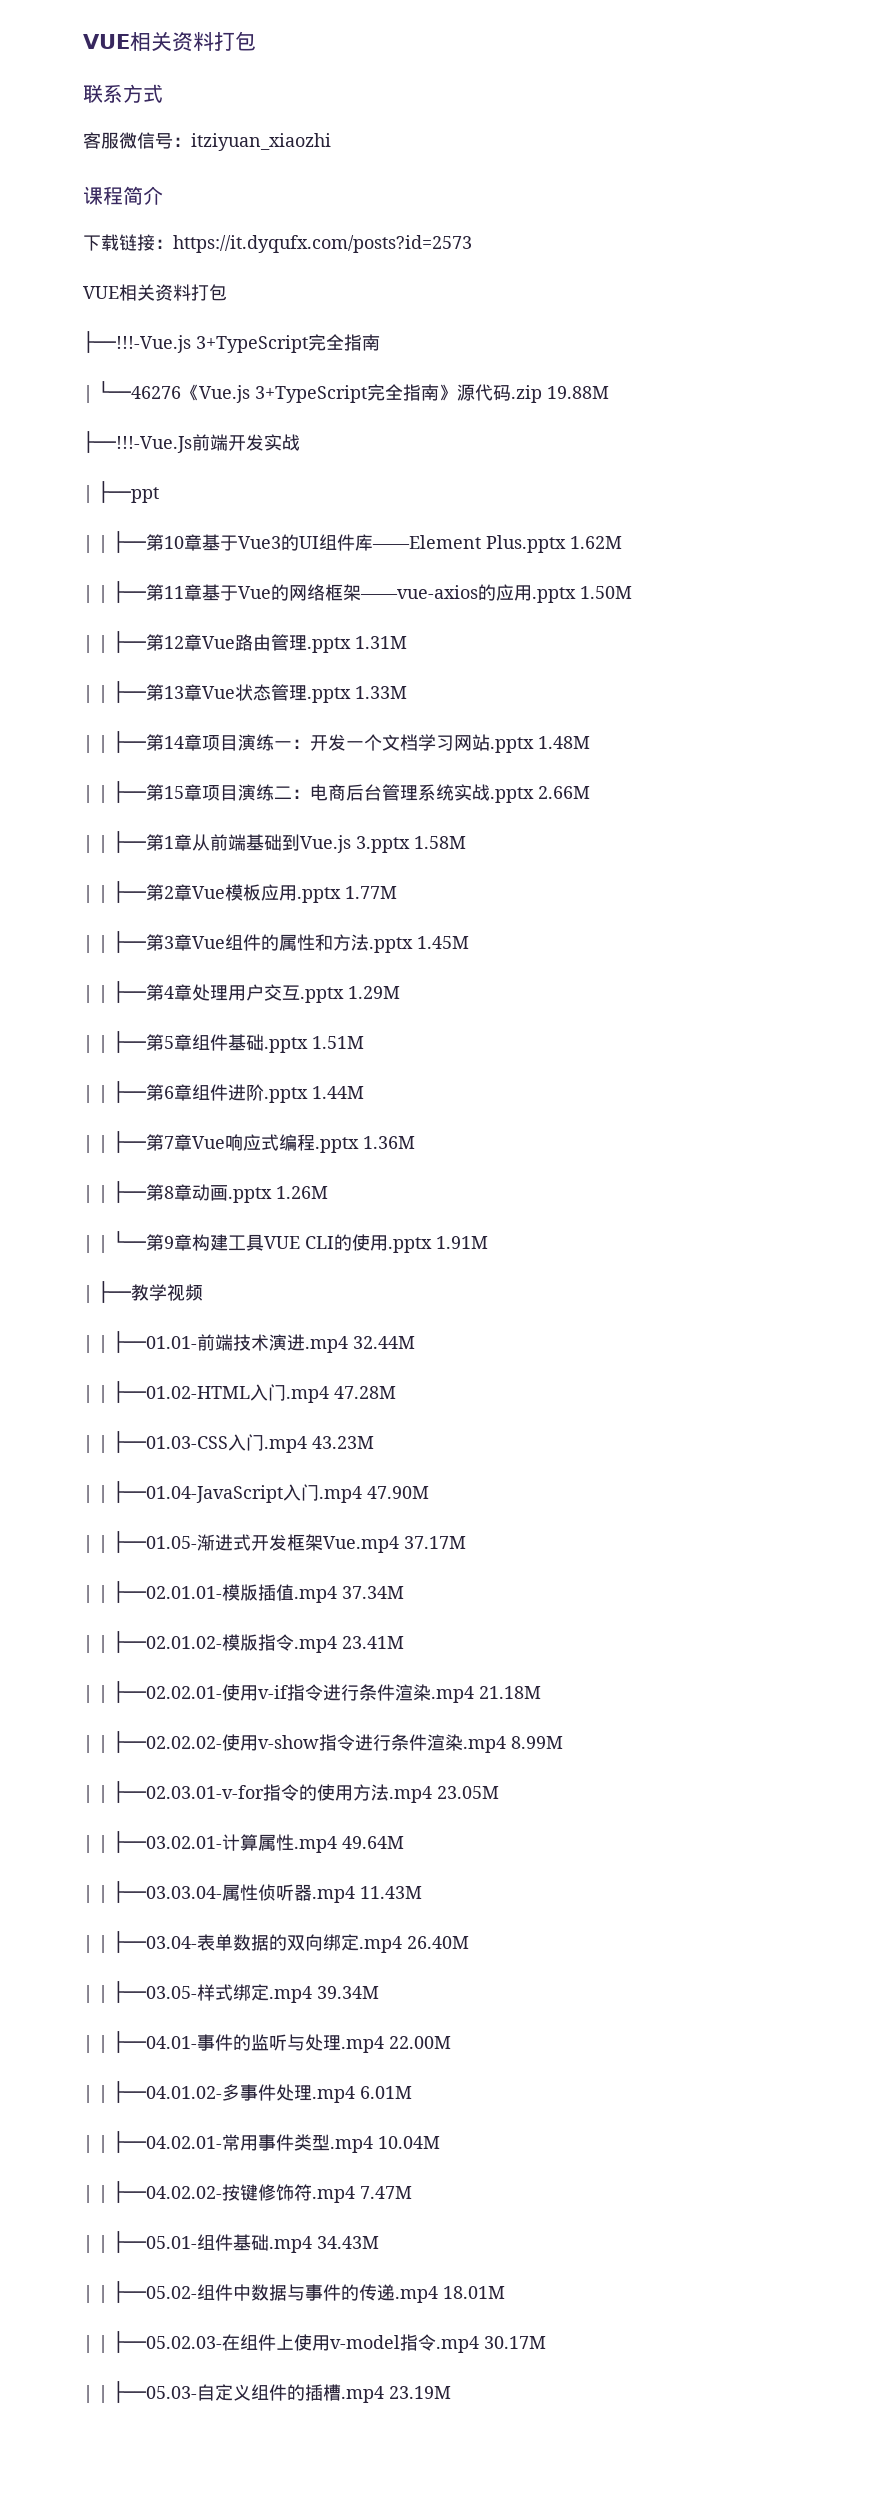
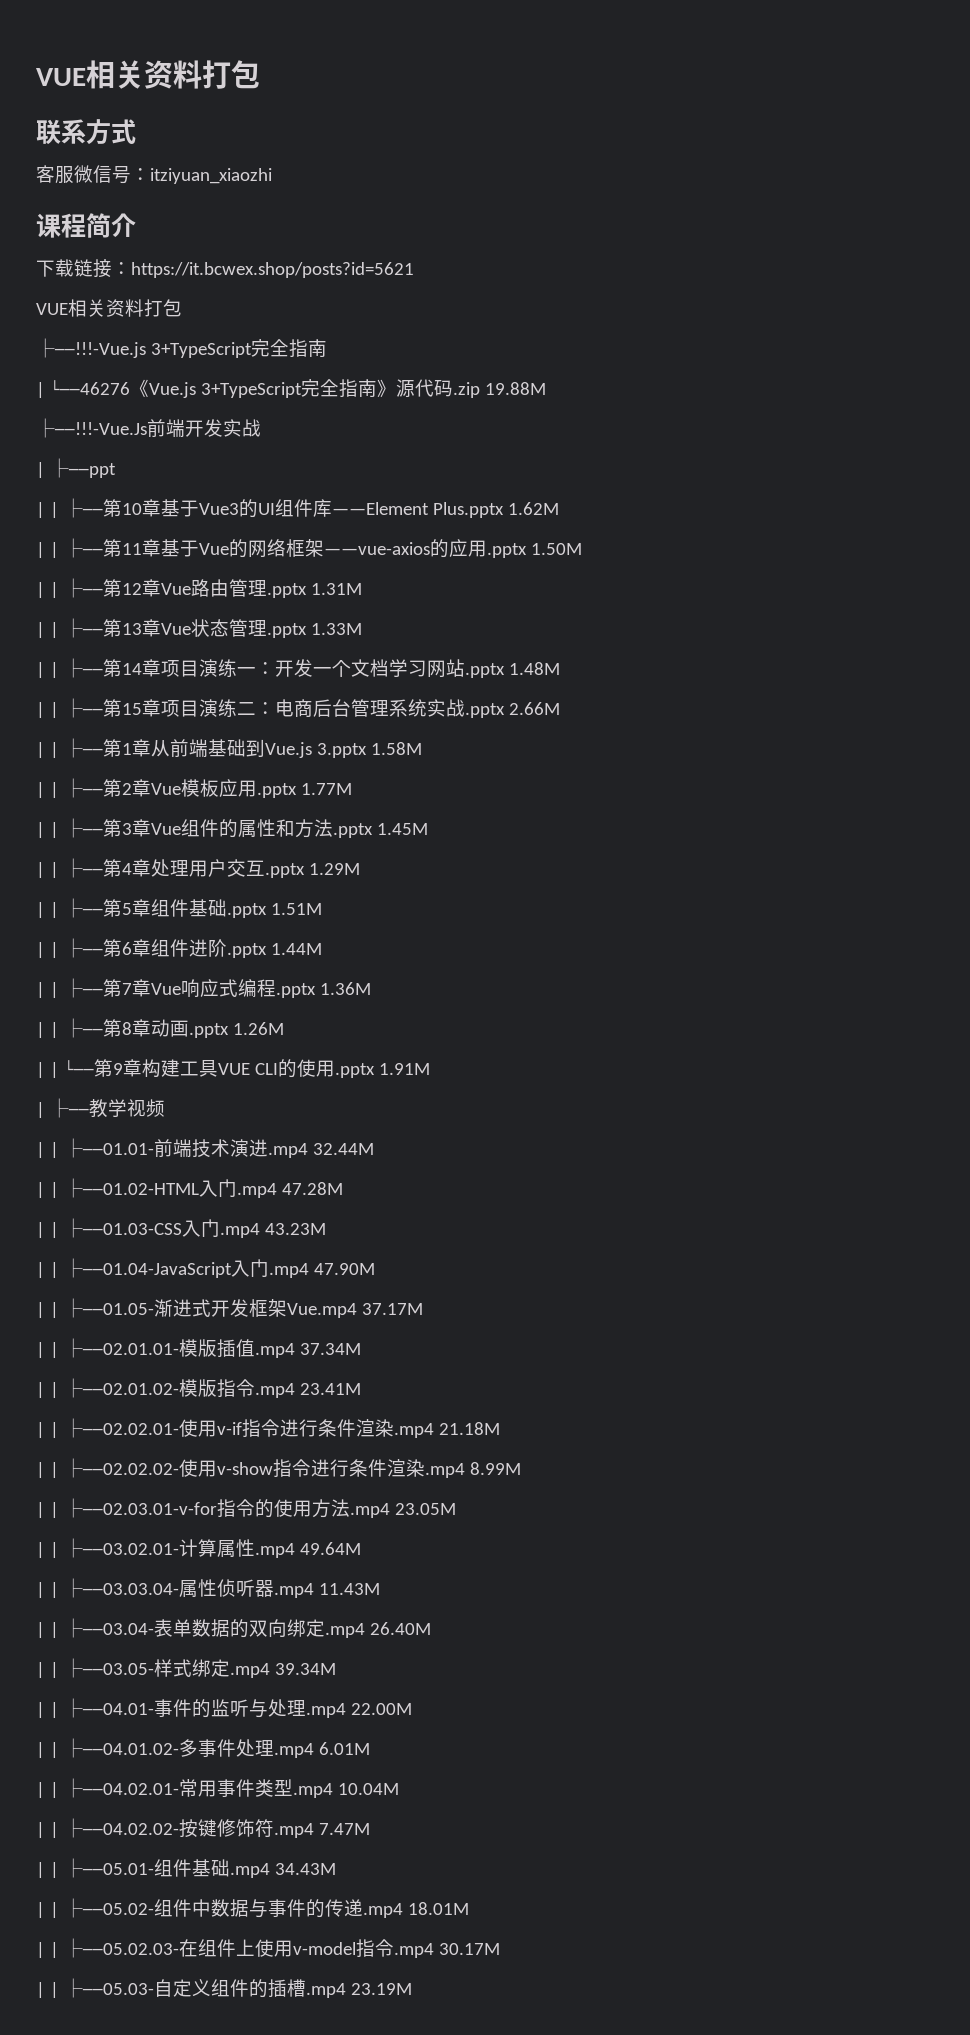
- 下载链接：https://it.dyqufx.com/posts?id=2573
+ 下载链接：https://it.bcwex.shop/posts?id=5621

